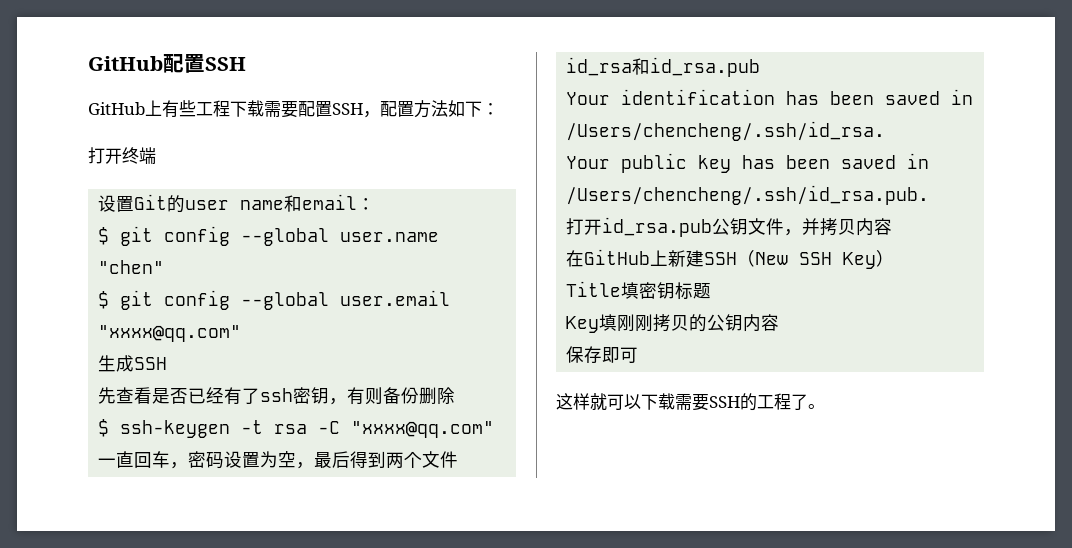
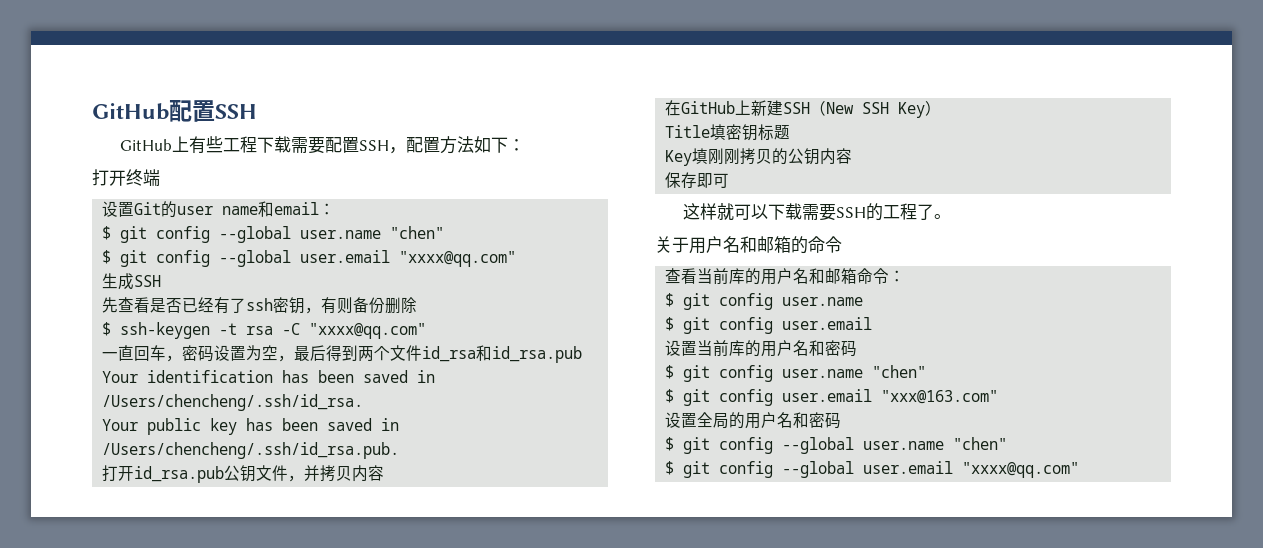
+ 关于用户名和邮箱的命令
+ 查看当前库的用户名和邮箱命令：
+ $ git config user.name
+ $ git config user.email
+ 设置当前库的用户名和密码
+ $ git config user.name "chen"
+ $ git config user.email "xxx@163.com"
+ 设置全局的用户名和密码
+ $ git config --global user.name "chen"
+ $ git config --global user.email "xxxx@qq.com"

